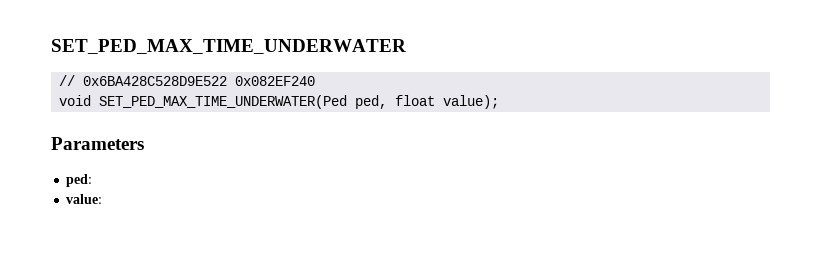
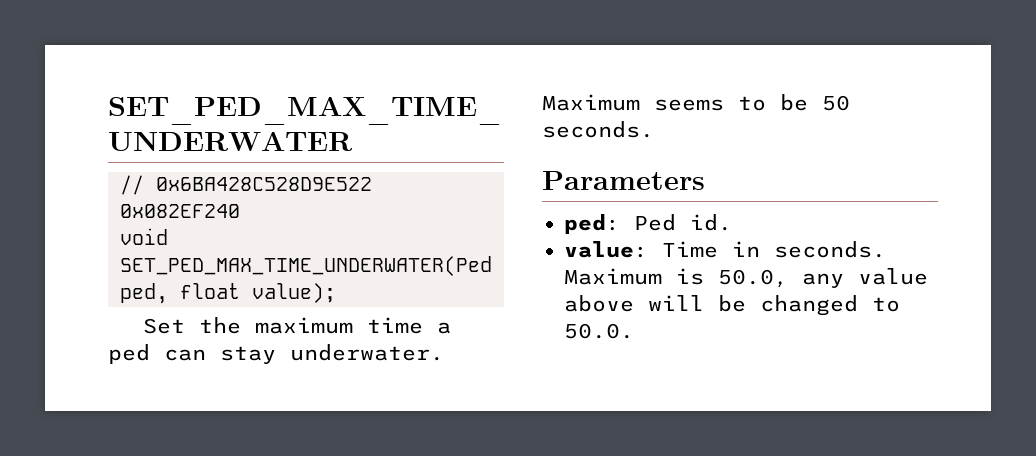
+ Set the maximum time a ped can stay underwater. Maximum seems to be 50 seconds.
- ped:
+ ped: Ped id.
- value:
+ value: Time in seconds. Maximum is 50.0, any value above will be changed to 50.0.

